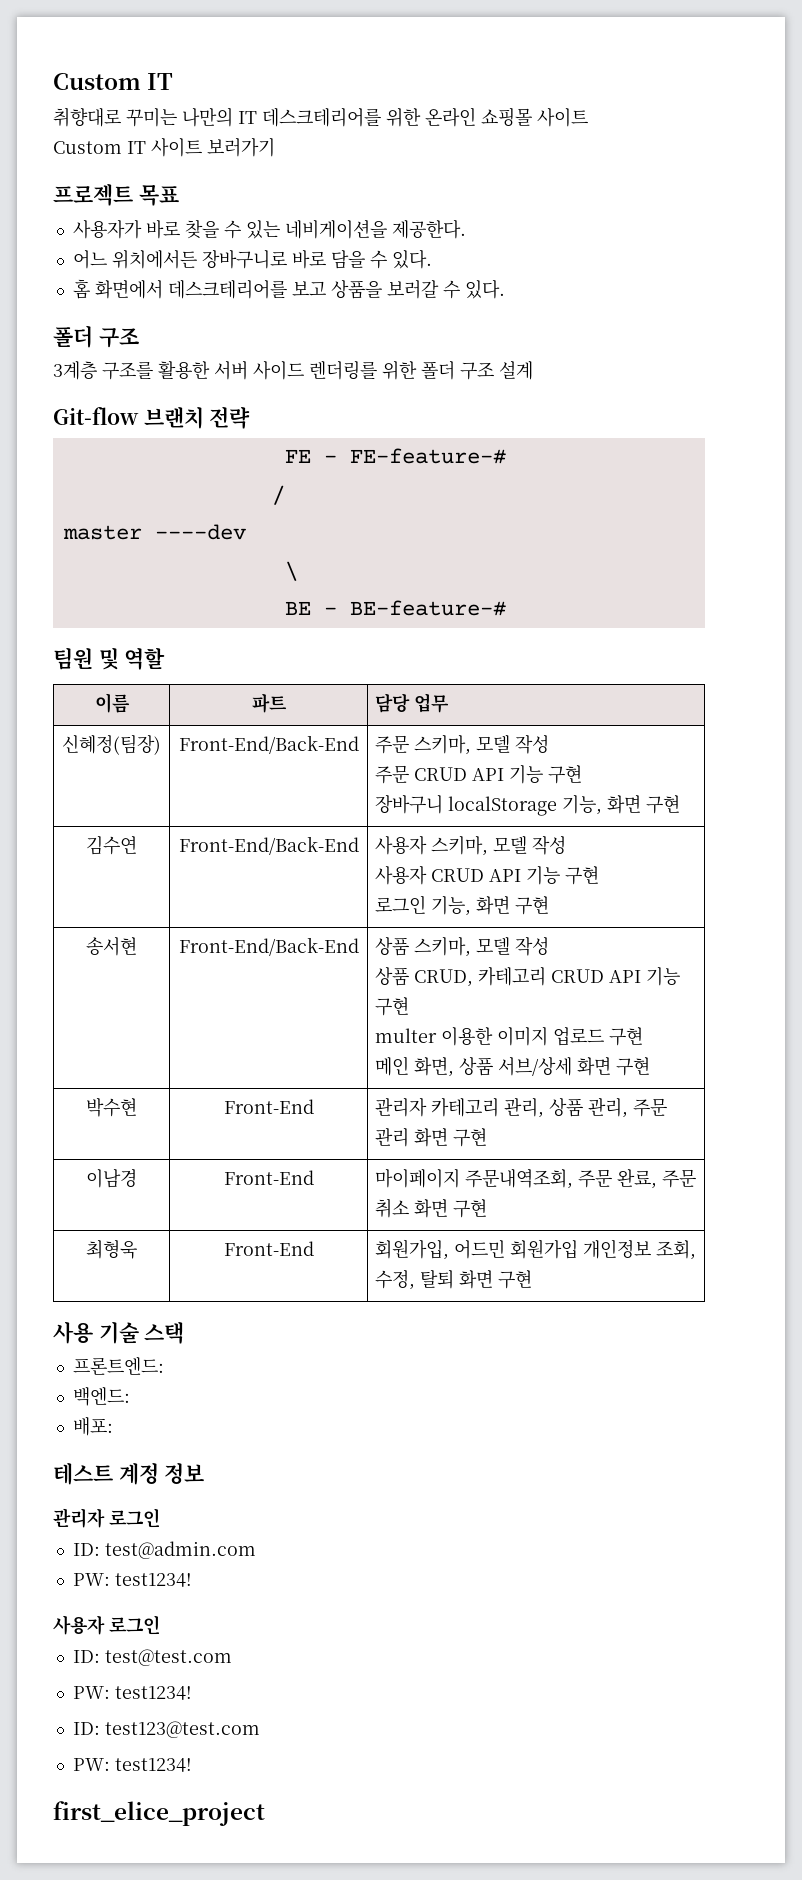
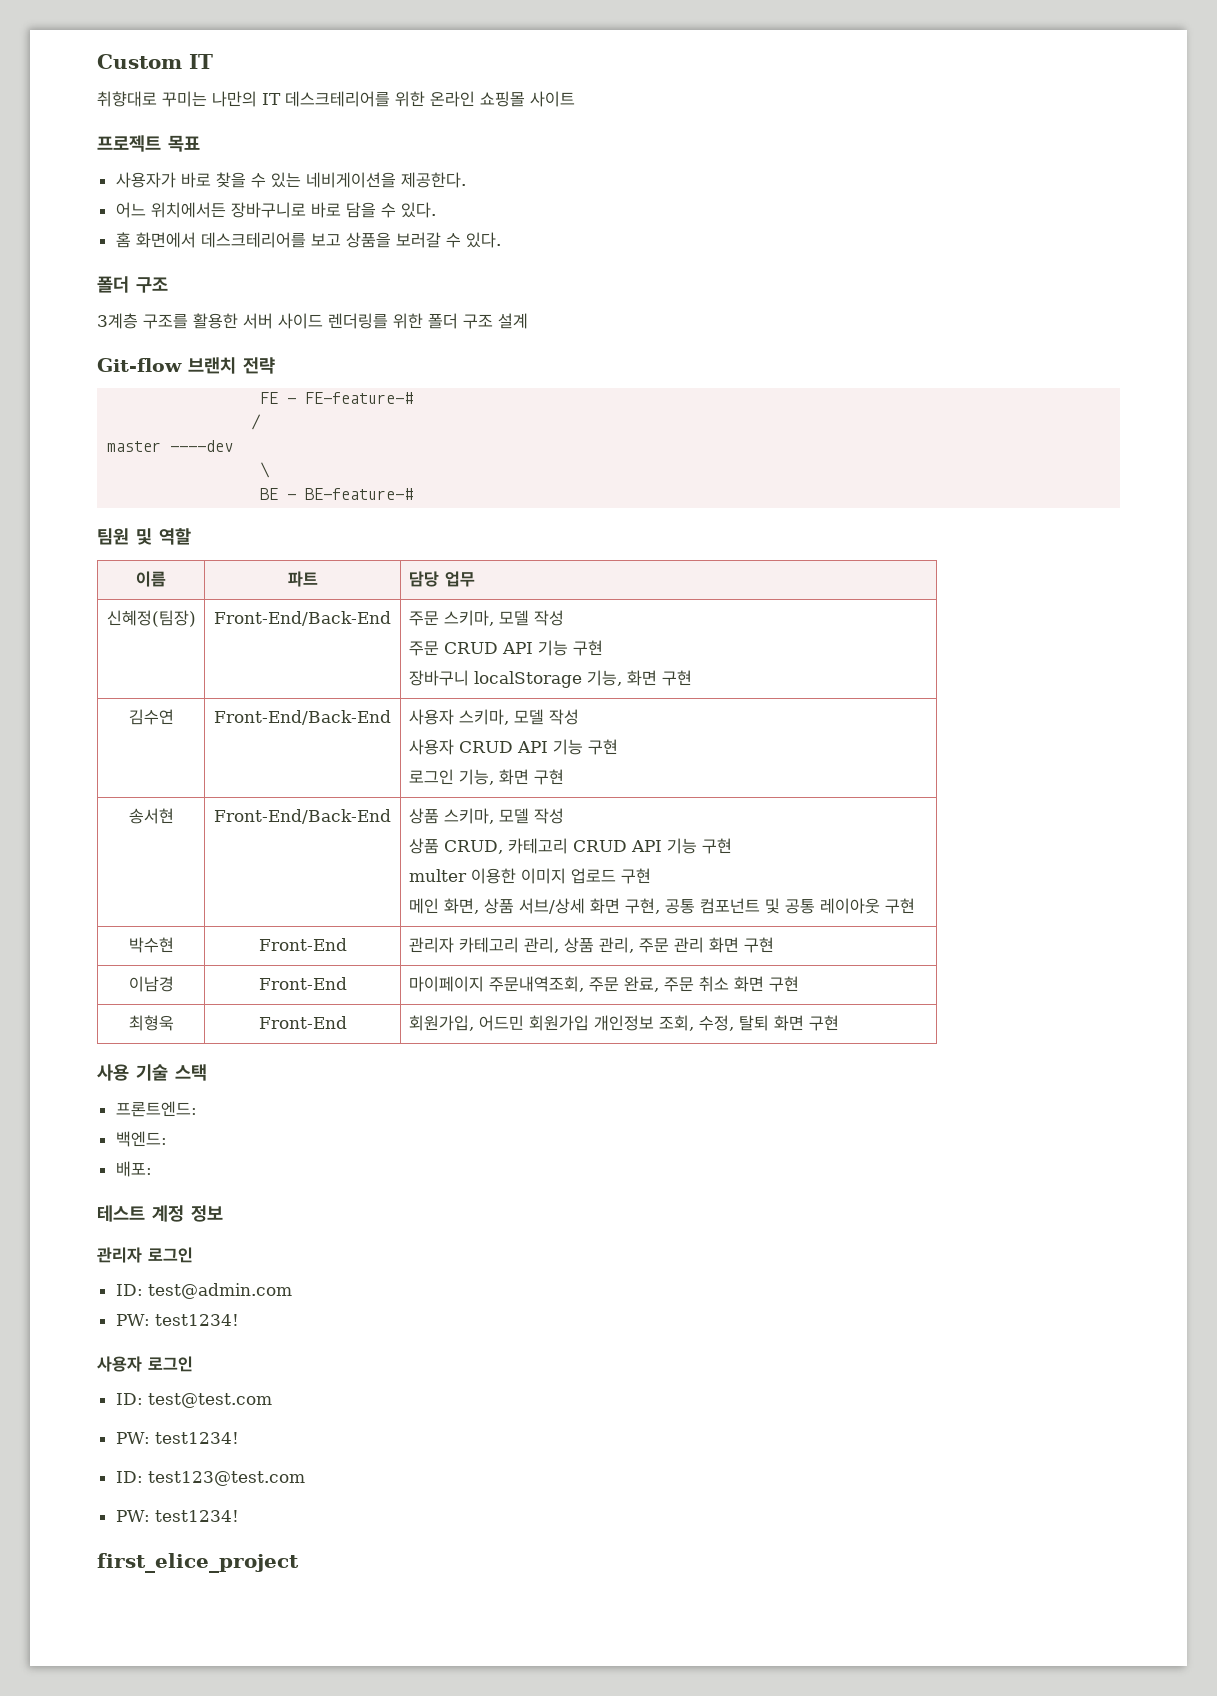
- Custom IT 사이트 보러가기
  송서현 | Front-End/Back-End | 상품 스키마, 모델 작성
  상품 CRUD, 카테고리 CRUD API 기능 구현
  multer 이용한 이미지 업로드 구현
- 메인 화면, 상품 서브/상세 화면 구현
+ 메인 화면, 상품 서브/상세 화면 구현, 공통 컴포넌트 및 공통 레이아웃 구현

